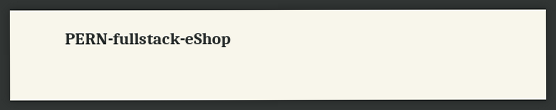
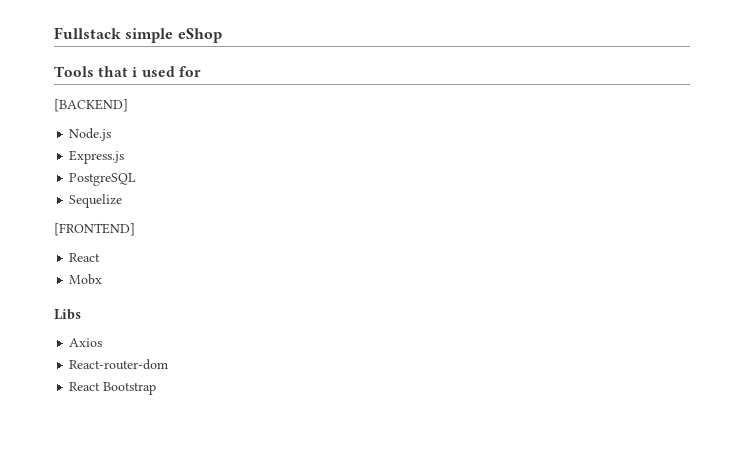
- PERN-fullstack-eShop
+ Fullstack simple eShop
+ Tools that i used for
+ [BACKEND]
+ Node.js
+ Express.js
+ PostgreSQL
+ Sequelize
+ [FRONTEND]
+ React
+ Mobx
+ Libs
+ Axios
+ React-router-dom
+ React Bootstrap

